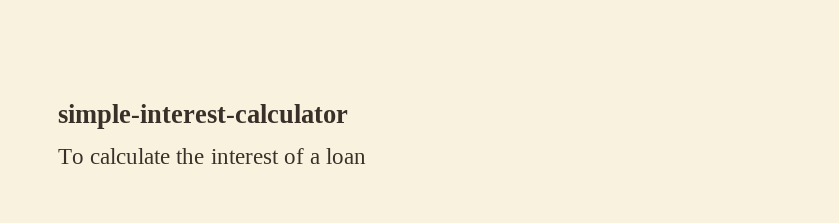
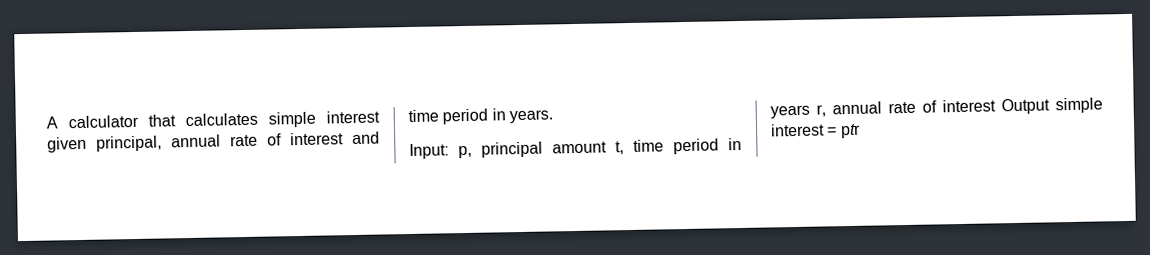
- simple-interest-calculator
- To calculate the interest of a loan
+ A calculator that calculates simple interest given principal, annual rate of interest and time period in years.
+ Input: p, principal amount t, time period in years r, annual rate of interest Output simple interest = ptr

